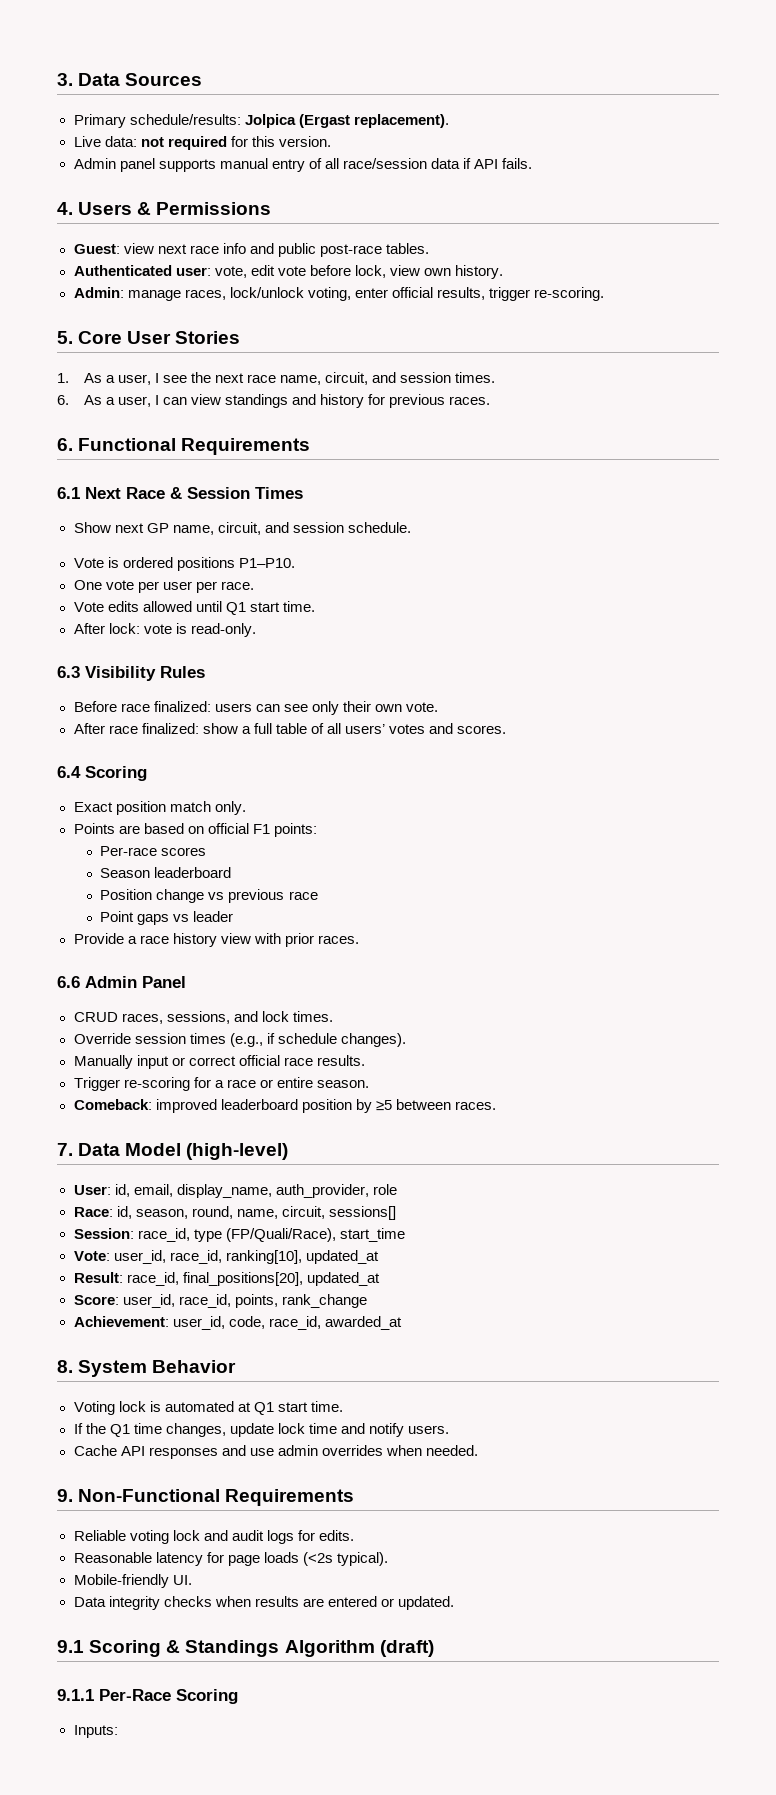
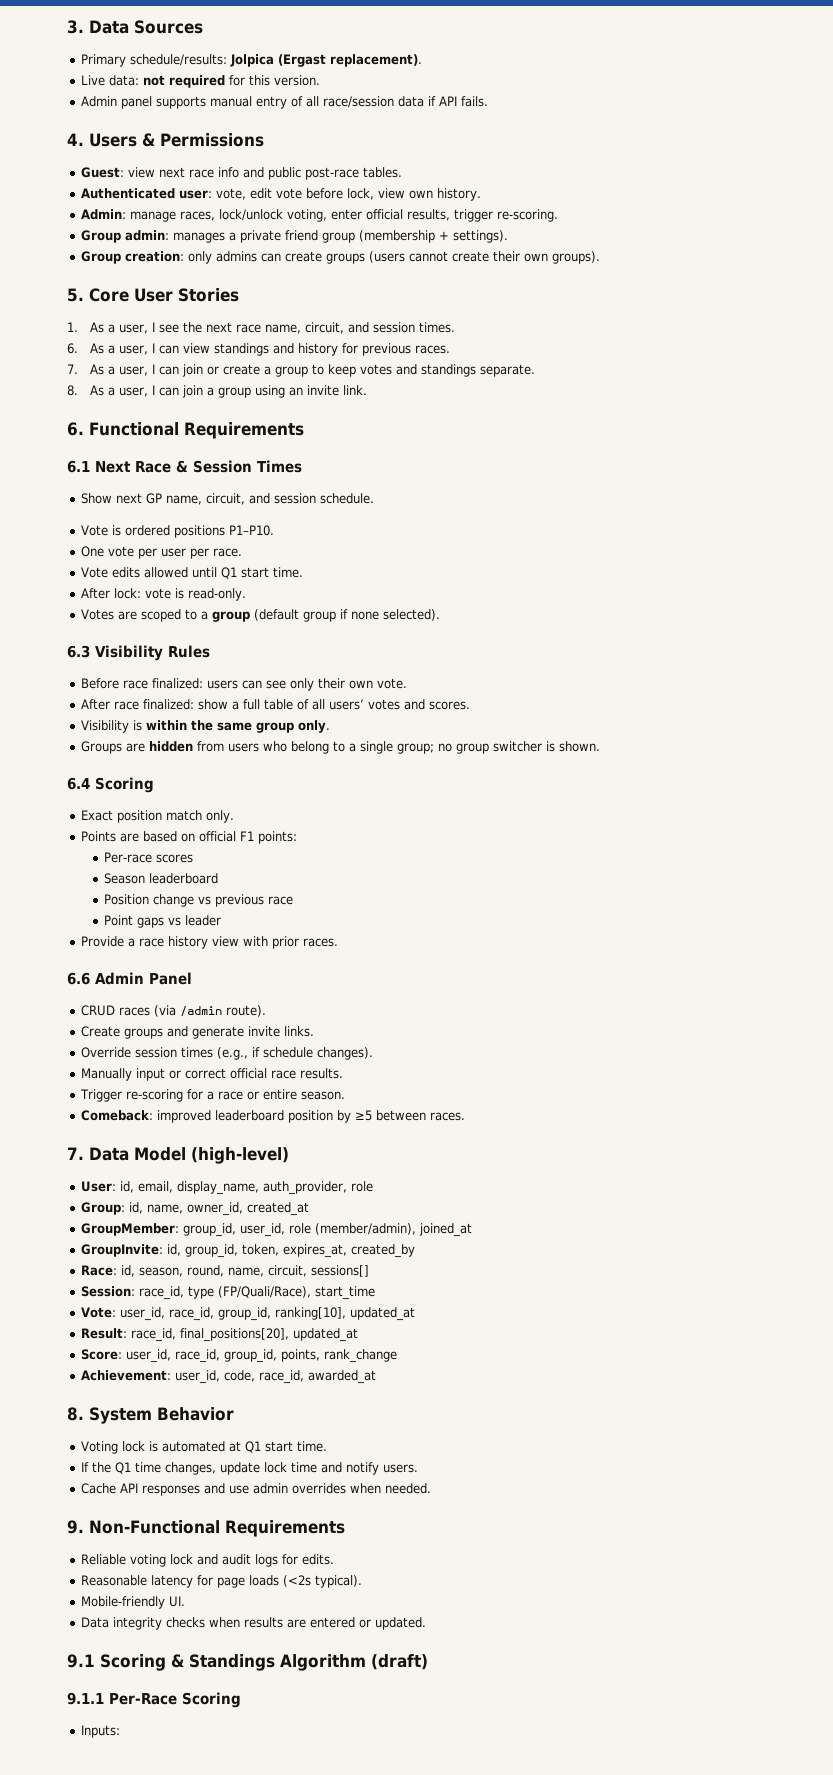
+ Group admin: manages a private friend group (membership + settings).
+ Group creation: only admins can create groups (users cannot create their own groups).
+ 7. As a user, I can join or create a group to keep votes and standings separate.
+ 8. As a user, I can join a group using an invite link.
+ Votes are scoped to a group (default group if none selected).
+ Visibility is within the same group only.
+ Groups are hidden from users who belong to a single group; no group switcher is shown.
- CRUD races, sessions, and lock times.
+ CRUD races (via /admin route).
+ Create groups and generate invite links.
+ Group: id, name, owner_id, created_at
+ GroupMember: group_id, user_id, role (member/admin), joined_at
+ GroupInvite: id, group_id, token, expires_at, created_by
- Vote: user_id, race_id, ranking[10], updated_at
+ Vote: user_id, race_id, group_id, ranking[10], updated_at
- Score: user_id, race_id, points, rank_change
+ Score: user_id, race_id, group_id, points, rank_change

